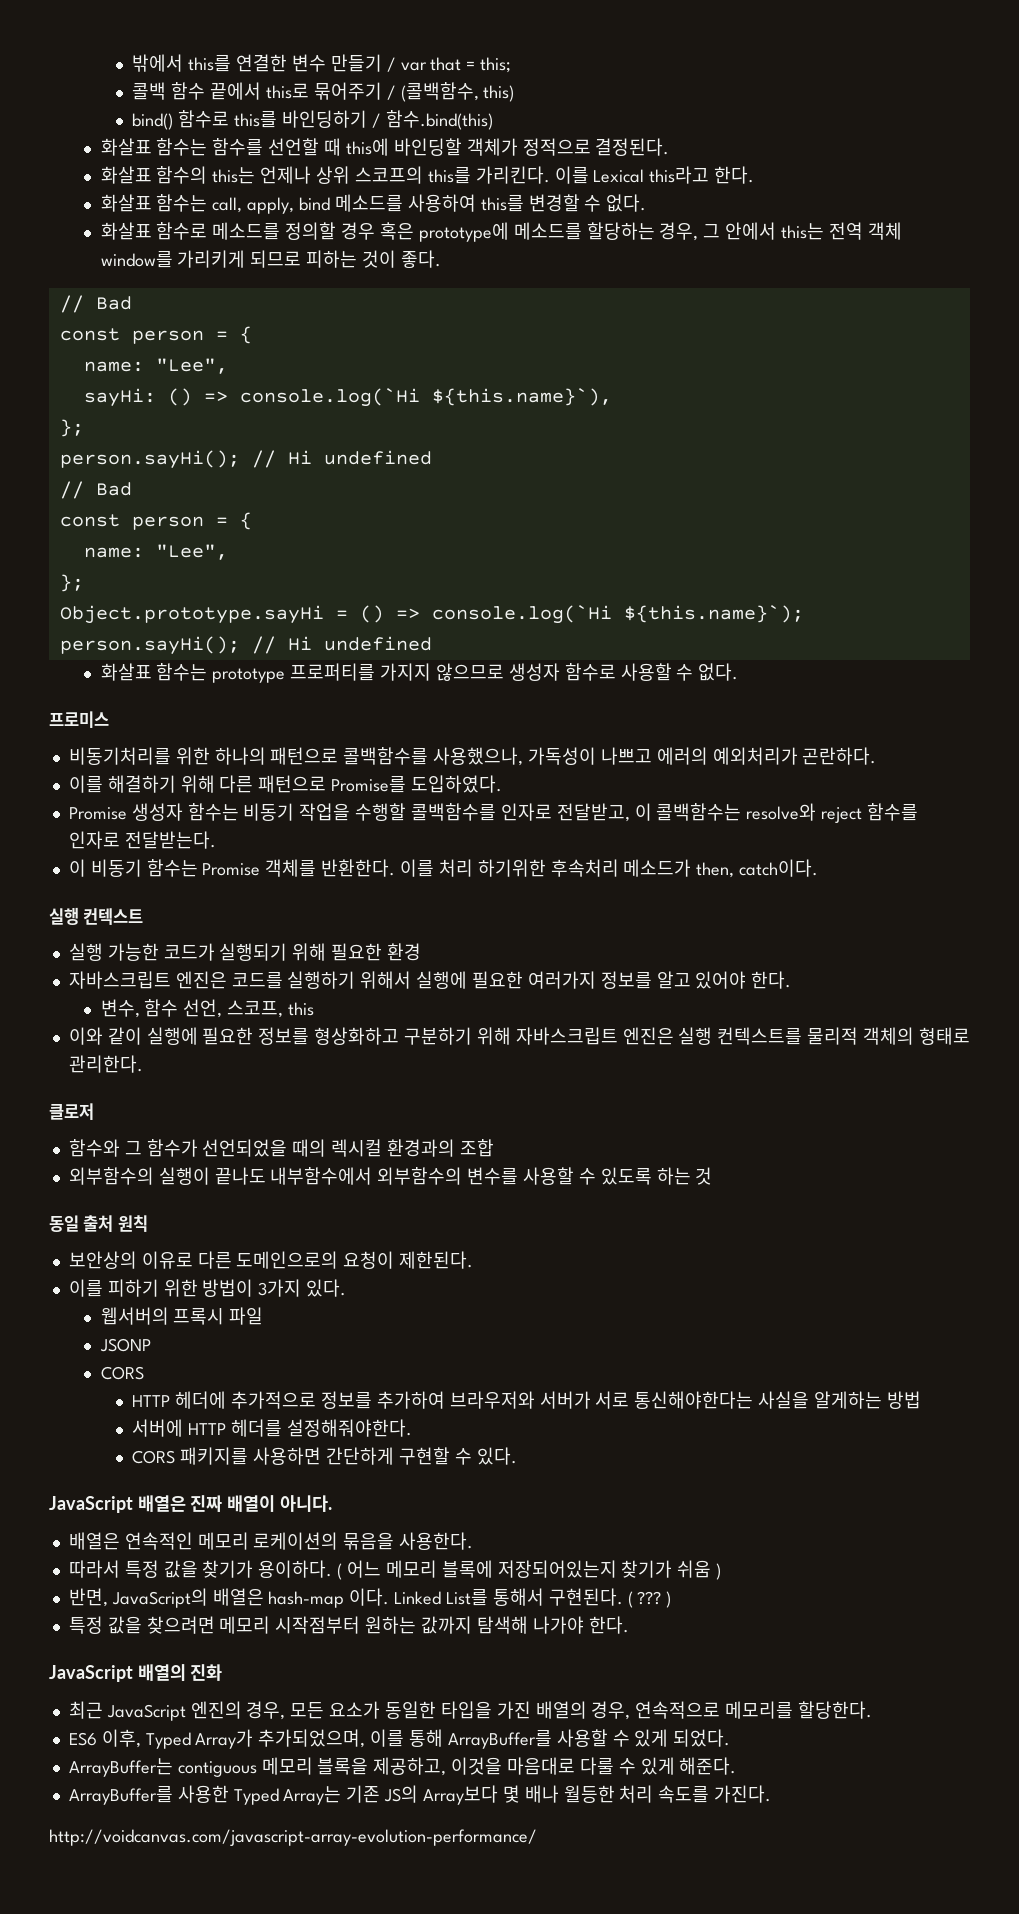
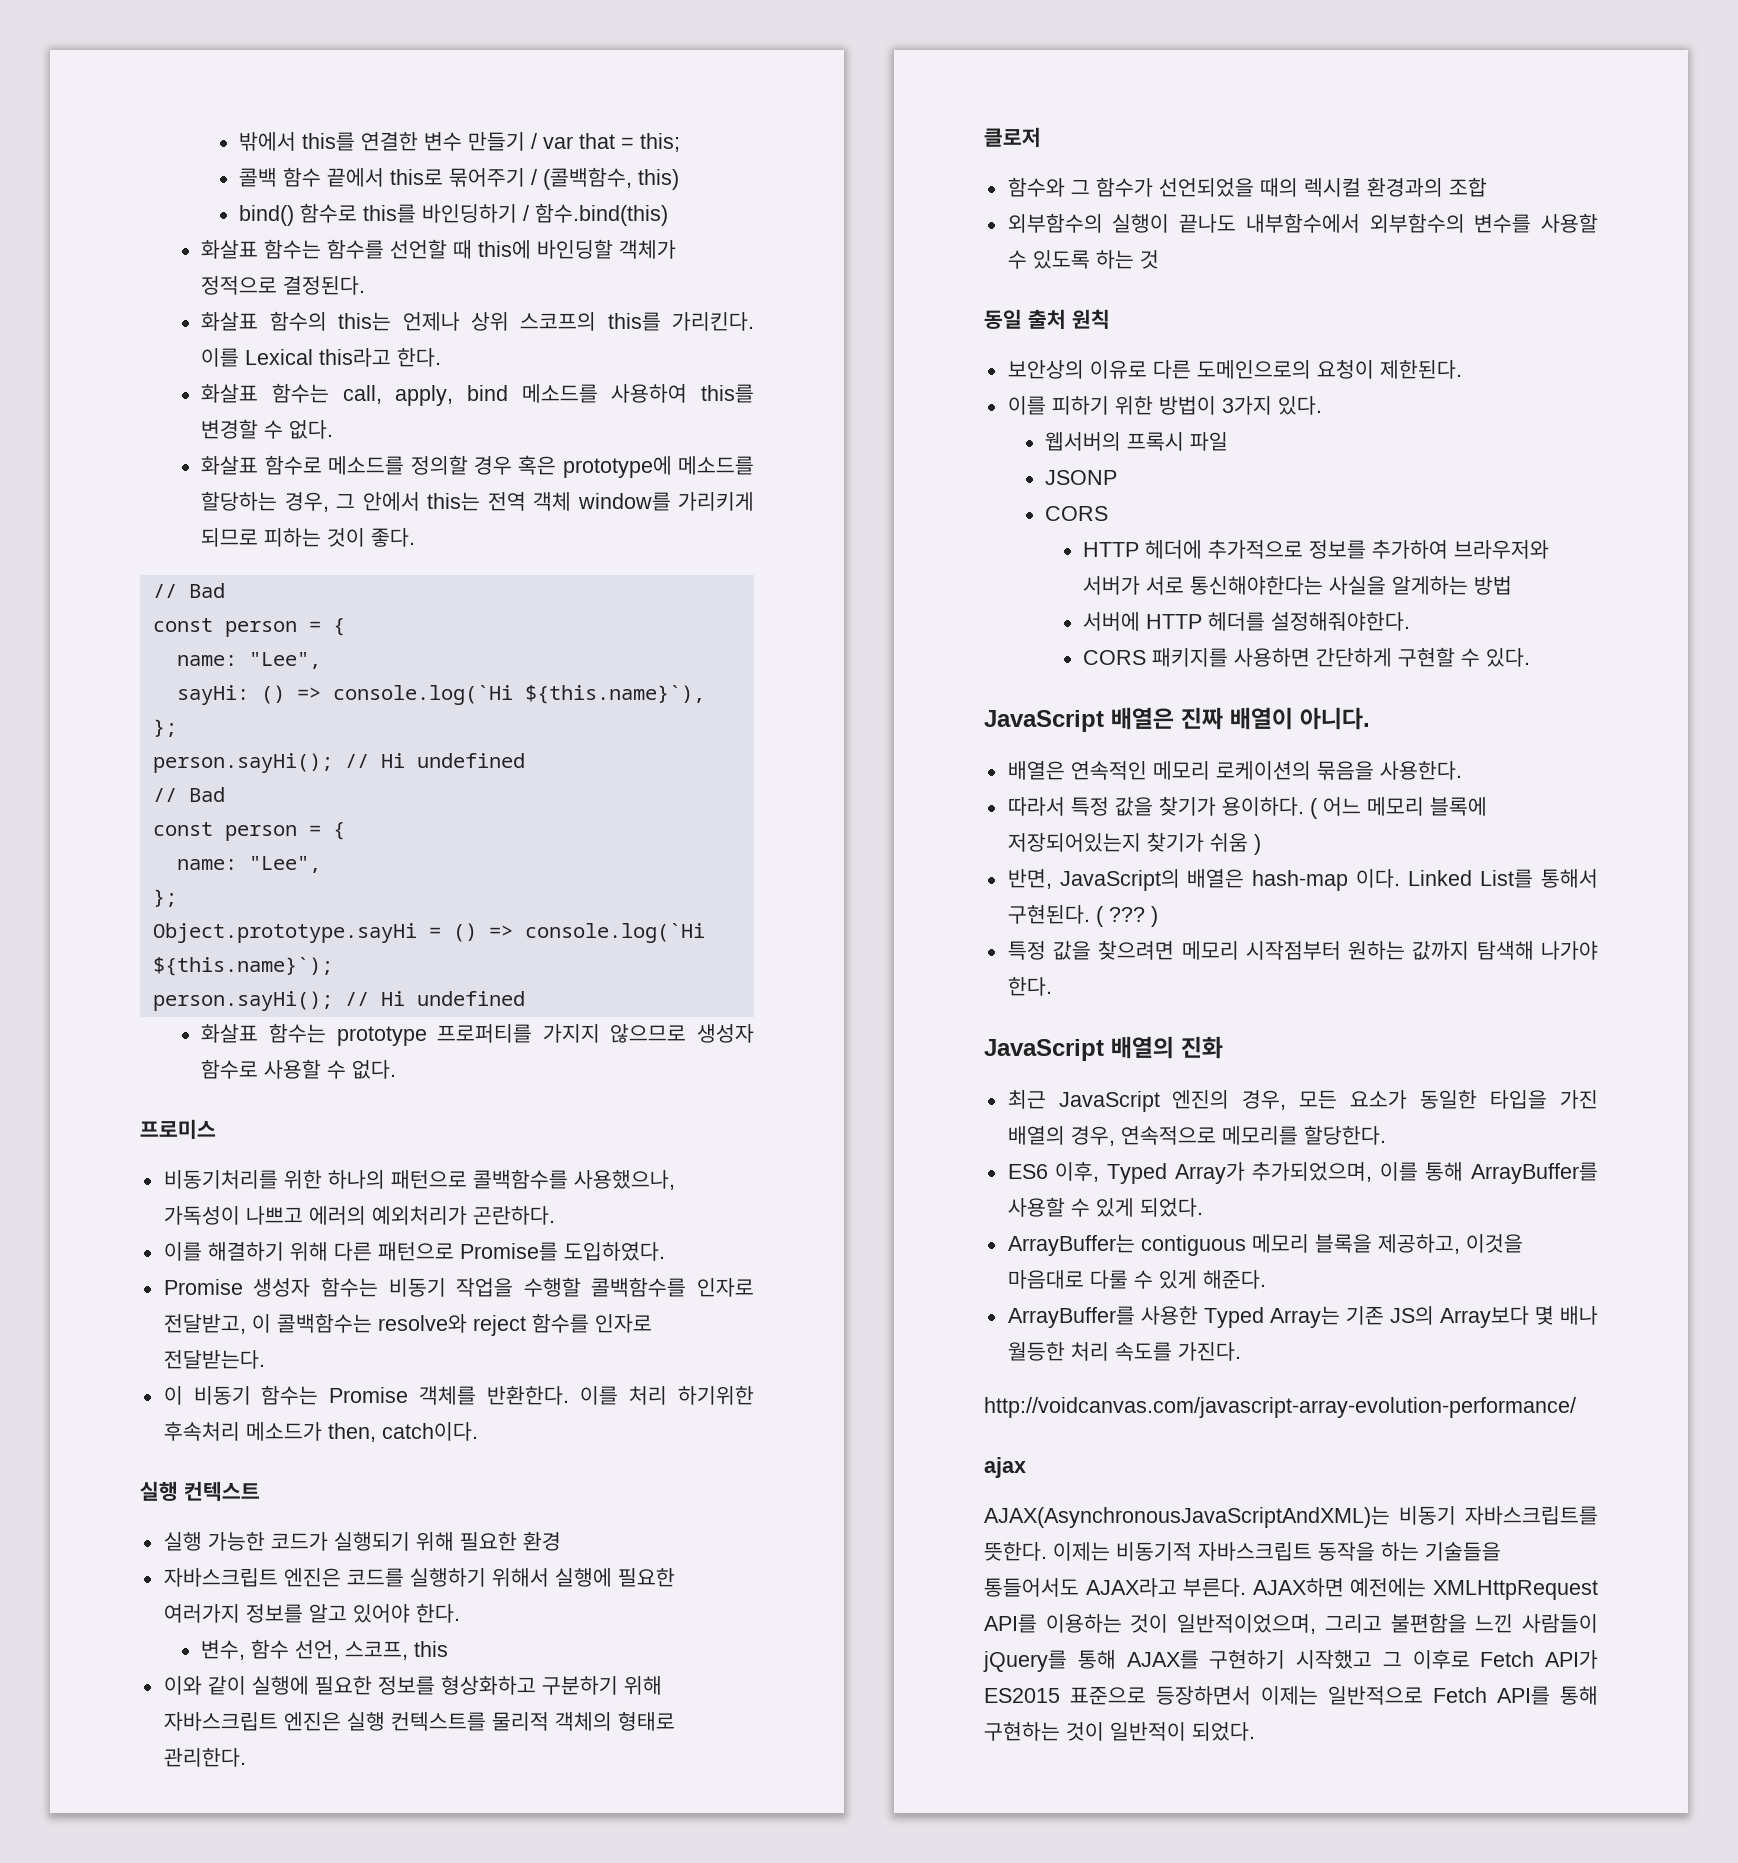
+ ajax
+ AJAX(AsynchronousJavaScriptAndXML)는 비동기 자바스크립트를 뜻한다. 이제는 비동기적 자바스크립트 동작을 하는 기술들을 통들어서도 AJAX라고 부른다. AJAX하면 예전에는 XMLHttpRequest API를 이용하는 것이 일반적이었으며, 그리고 불편함을 느낀 사람들이 jQuery를 통해 AJAX를 구현하기 시작했고 그 이후로 Fetch API가 ES2015 표준으로 등장하면서 이제는 일반적으로 Fetch API를 통해 구현하는 것이 일반적이 되었다.

